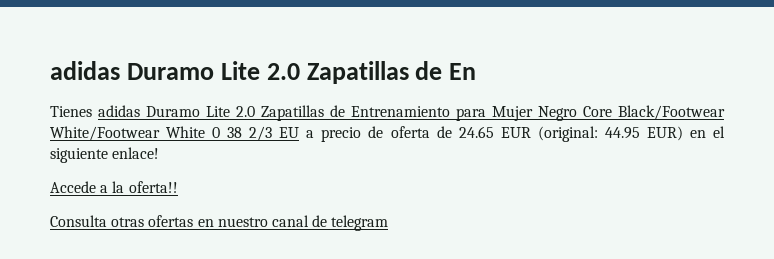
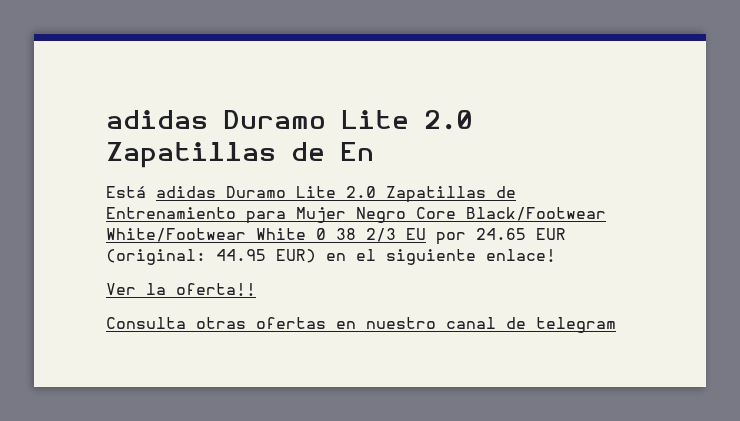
- Tienes adidas Duramo Lite 2.0 Zapatillas de Entrenamiento para Mujer Negro Core Black/Footwear White/Footwear White 0 38 2/3 EU a precio de oferta de 24.65 EUR (original: 44.95 EUR) en el siguiente enlace!
+ Está adidas Duramo Lite 2.0 Zapatillas de Entrenamiento para Mujer Negro Core Black/Footwear White/Footwear White 0 38 2/3 EU por 24.65 EUR (original: 44.95 EUR) en el siguiente enlace!
- Accede a la oferta!!
+ Ver la oferta!!

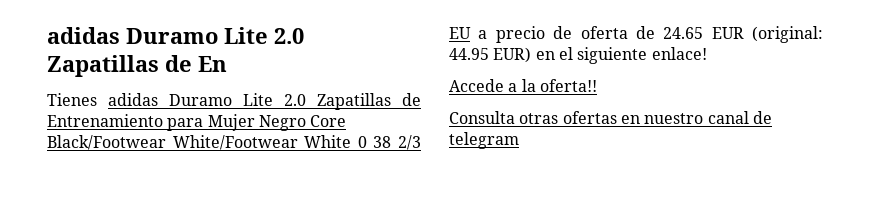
- Está adidas Duramo Lite 2.0 Zapatillas de Entrenamiento para Mujer Negro Core Black/Footwear White/Footwear White 0 38 2/3 EU por 24.65 EUR (original: 44.95 EUR) en el siguiente enlace!
+ Tienes adidas Duramo Lite 2.0 Zapatillas de Entrenamiento para Mujer Negro Core Black/Footwear White/Footwear White 0 38 2/3 EU a precio de oferta de 24.65 EUR (original: 44.95 EUR) en el siguiente enlace!
- Ver la oferta!!
+ Accede a la oferta!!

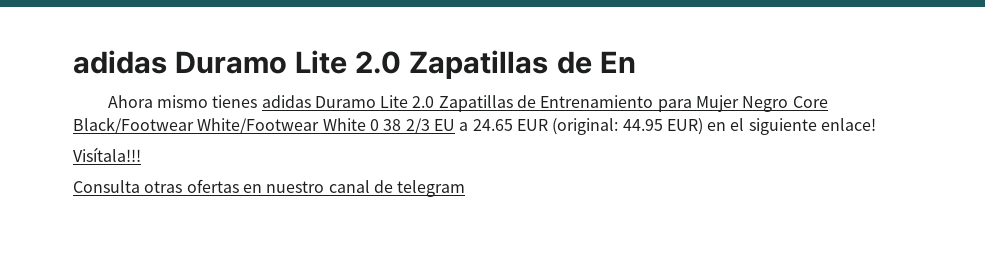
- Tienes adidas Duramo Lite 2.0 Zapatillas de Entrenamiento para Mujer Negro Core Black/Footwear White/Footwear White 0 38 2/3 EU a precio de oferta de 24.65 EUR (original: 44.95 EUR) en el siguiente enlace!
+ Ahora mismo tienes adidas Duramo Lite 2.0 Zapatillas de Entrenamiento para Mujer Negro Core Black/Footwear White/Footwear White 0 38 2/3 EU a 24.65 EUR (original: 44.95 EUR) en el siguiente enlace!
- Accede a la oferta!!
+ Visítala!!!

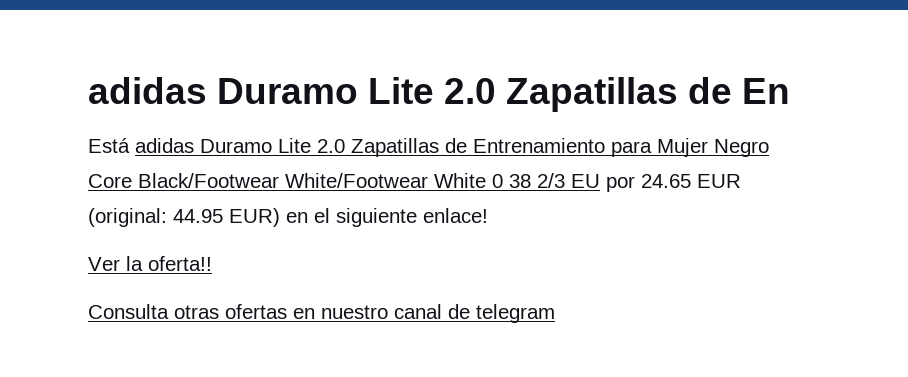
- Ahora mismo tienes adidas Duramo Lite 2.0 Zapatillas de Entrenamiento para Mujer Negro Core Black/Footwear White/Footwear White 0 38 2/3 EU a 24.65 EUR (original: 44.95 EUR) en el siguiente enlace!
+ Está adidas Duramo Lite 2.0 Zapatillas de Entrenamiento para Mujer Negro Core Black/Footwear White/Footwear White 0 38 2/3 EU por 24.65 EUR (original: 44.95 EUR) en el siguiente enlace!
- Visítala!!!
+ Ver la oferta!!

